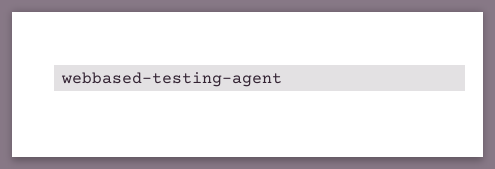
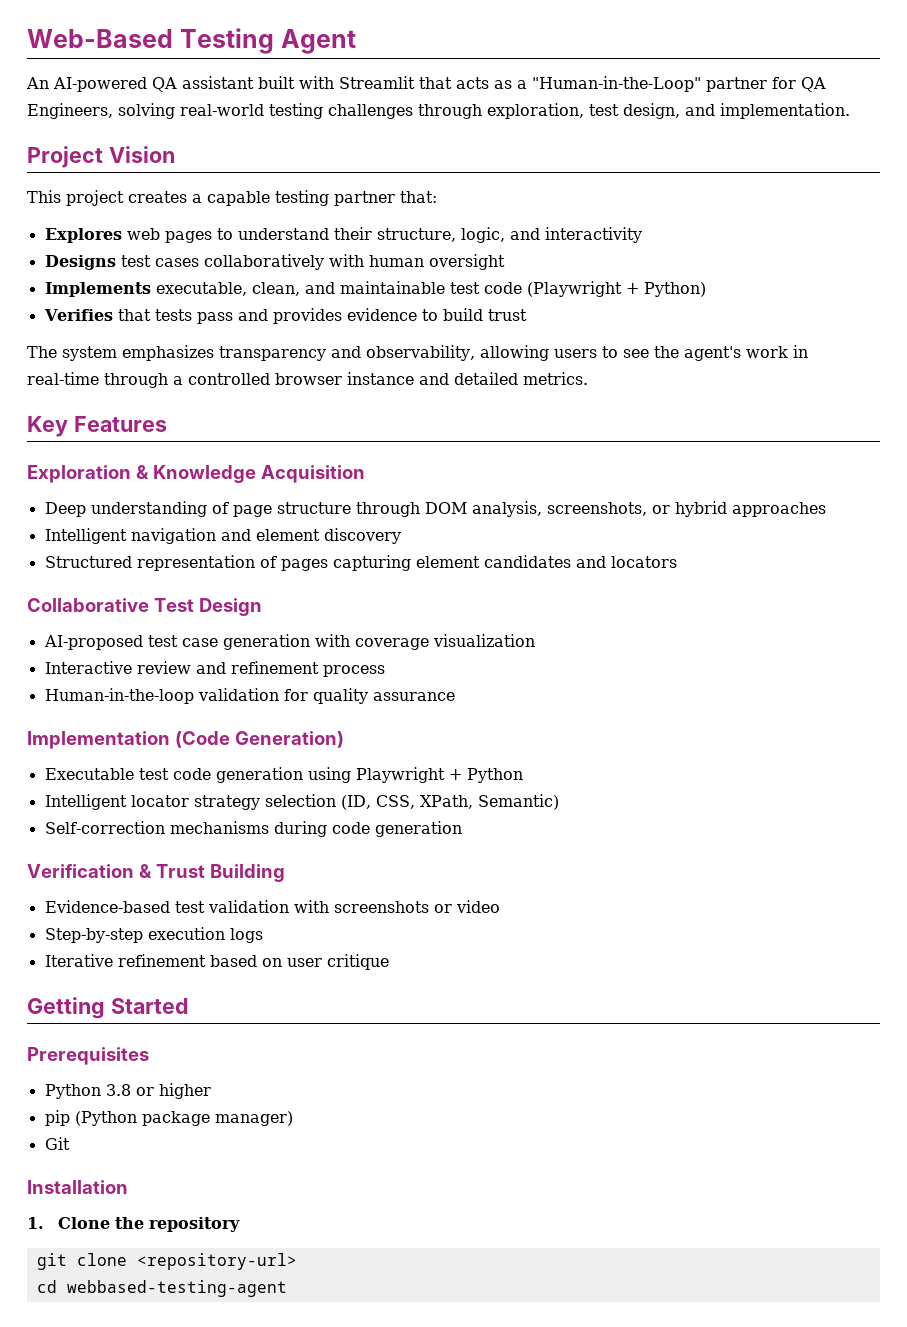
- webbased-testing-agent
+ Web-Based Testing Agent
+ An AI-powered QA assistant built with Streamlit that acts as a "Human-in-the-Loop" partner for QA Engineers, solving real-world testing challenges through exploration, test design, and implementation.
+ Project Vision
+ This project creates a capable testing partner that:
+ Explores web pages to understand their structure, logic, and interactivity
+ Designs test cases collaboratively with human oversight
+ Implements executable, clean, and maintainable test code (Playwright + Python)
+ Verifies that tests pass and provides evidence to build trust
+ The system emphasizes transparency and observability, allowing users to see the agent's work in real-time through a controlled browser instance and detailed metrics.
+ Key Features
+ Exploration & Knowledge Acquisition
+ Deep understanding of page structure through DOM analysis, screenshots, or hybrid approaches
+ Intelligent navigation and element discovery
+ Structured representation of pages capturing element candidates and locators
+ Collaborative Test Design
+ AI-proposed test case generation with coverage visualization
+ Interactive review and refinement process
+ Human-in-the-loop validation for quality assurance
+ Implementation (Code Generation)
+ Executable test code generation using Playwright + Python
+ Intelligent locator strategy selection (ID, CSS, XPath, Semantic)
+ Self-correction mechanisms during code generation
+ Verification & Trust Building
+ Evidence-based test validation with screenshots or video
+ Step-by-step execution logs
+ Iterative refinement based on user critique
+ Getting Started
+ Prerequisites
+ Python 3.8 or higher
+ pip (Python package manager)
+ Git
+ Installation
+ 1. Clone the repository
+ git clone <repository-url>
+ cd webbased-testing-agent

